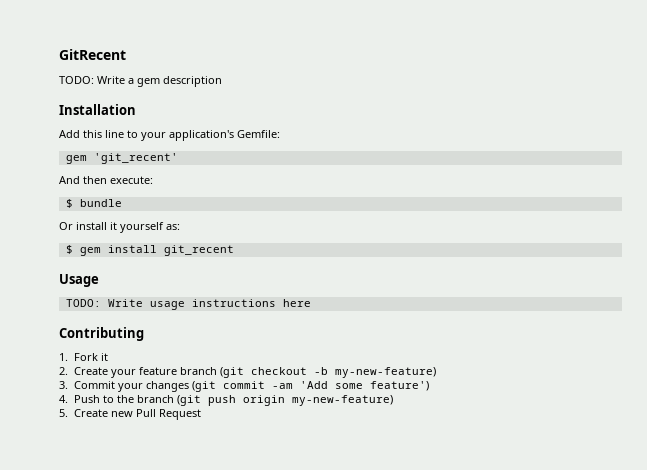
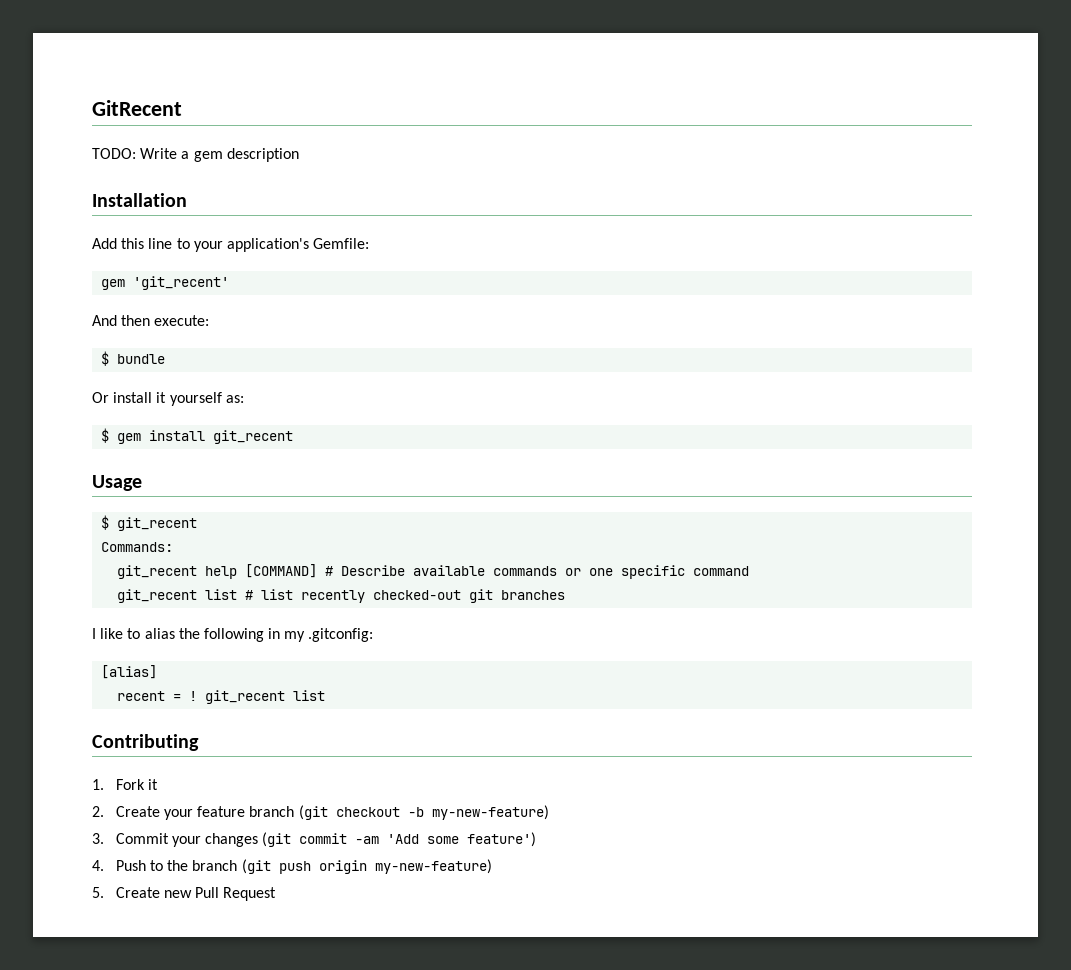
- TODO: Write usage instructions here
+ $ git_recent
+ Commands:
+ git_recent help [COMMAND] # Describe available commands or one specific command
+ git_recent list # list recently checked-out git branches
+ I like to alias the following in my .gitconfig:
+ [alias]
+ recent = ! git_recent list

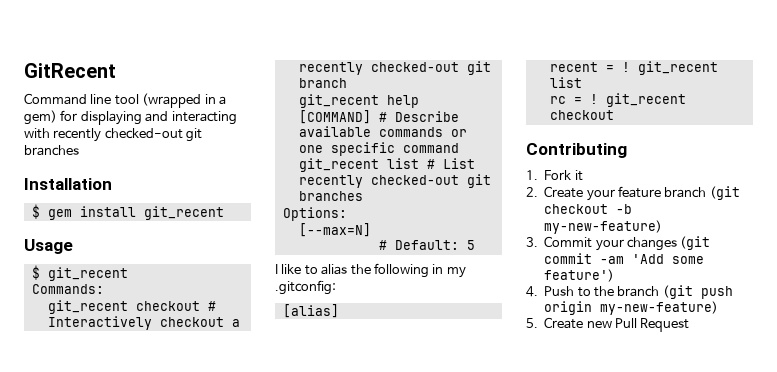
- TODO: Write a gem description
+ Command line tool (wrapped in a gem) for displaying and interacting with recently checked-out git branches
  Installation
- Add this line to your application's Gemfile:
- gem 'git_recent'
- And then execute:
- $ bundle
- Or install it yourself as:
+ git_recent checkout # Interactively checkout a recently checked-out git branch
- git_recent list # list recently checked-out git branches
+ git_recent list # List recently checked-out git branches
+ Options:
+ [--max=N]
+ # Default: 5
+ rc = ! git_recent checkout

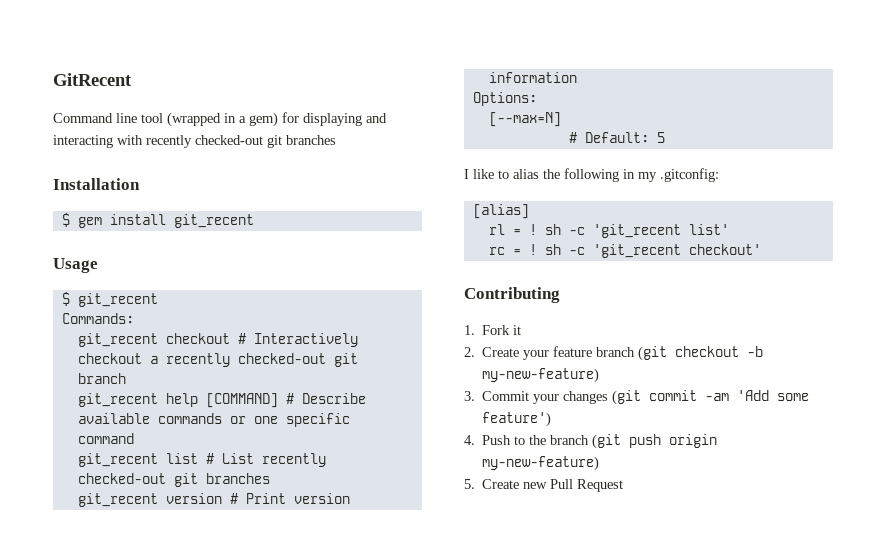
+ git_recent version # Print version information
- recent = ! git_recent list
+ rl = ! sh -c 'git_recent list'
- rc = ! git_recent checkout
+ rc = ! sh -c 'git_recent checkout'

